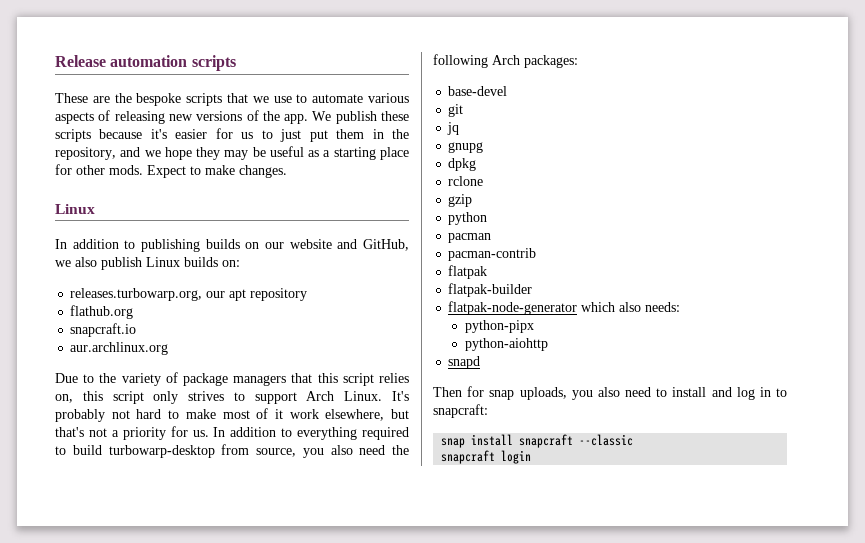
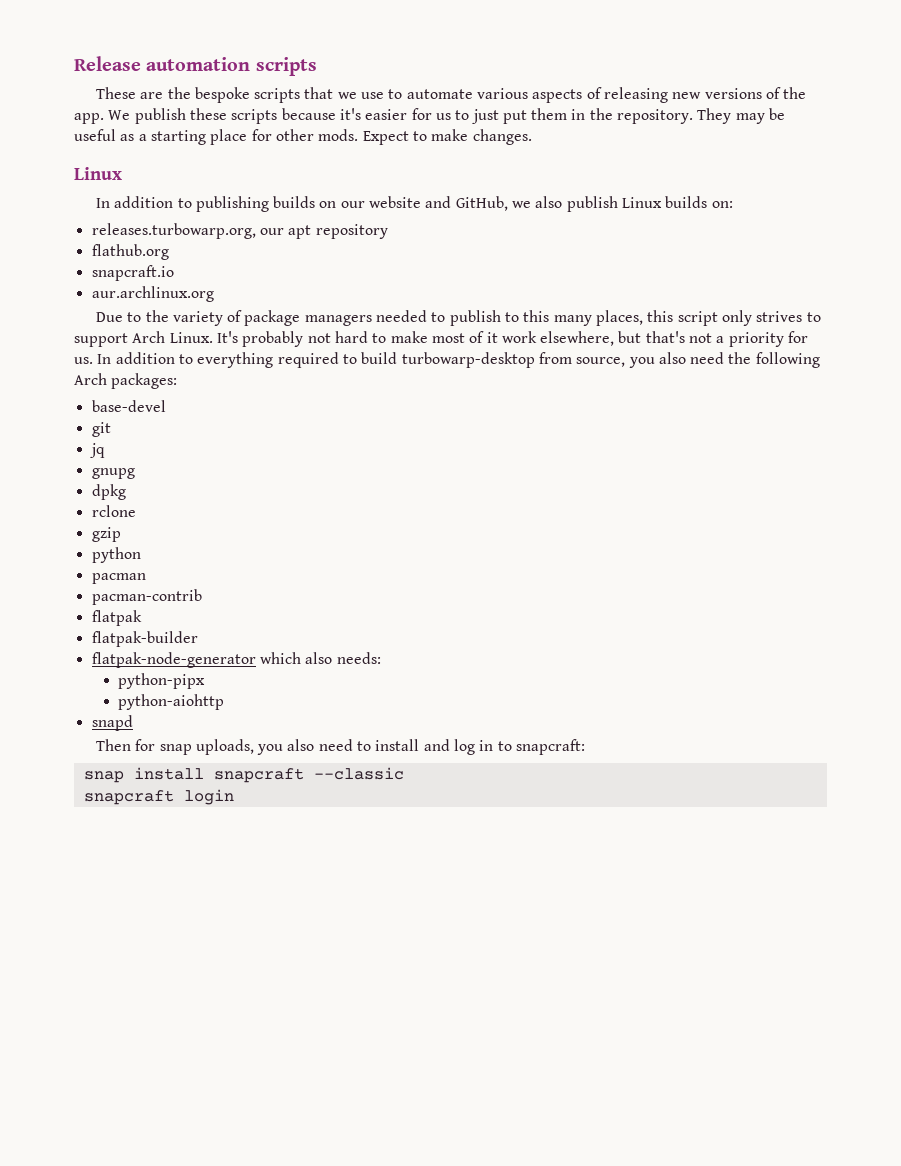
- We publish these scripts because it's easier for us to just put them in the repository, and we hope they may be useful as a starting place for other mods.
+ We publish these scripts because it's easier for us to just put them in the repository. They may be useful as a starting place for other mods.
- Due to the variety of package managers that this script relies on, this script only strives to support Arch Linux.
+ Due to the variety of package managers needed to publish to this many places, this script only strives to support Arch Linux.

